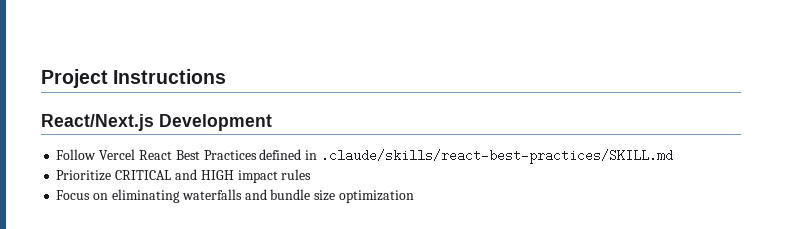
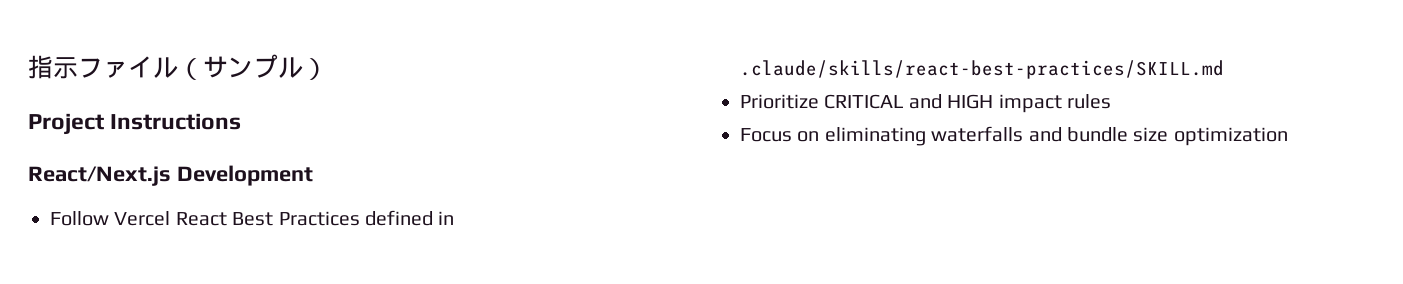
+ 指示ファイル（サンプル）

